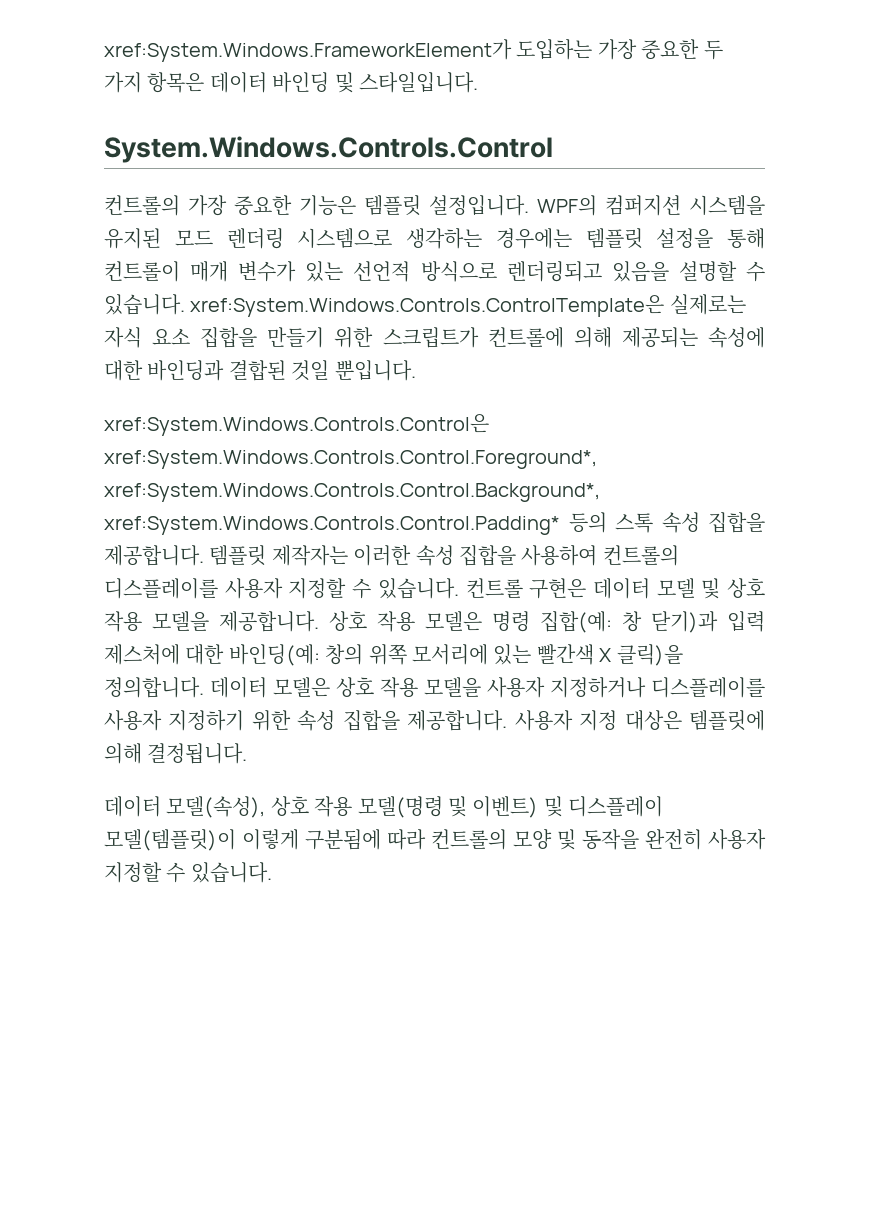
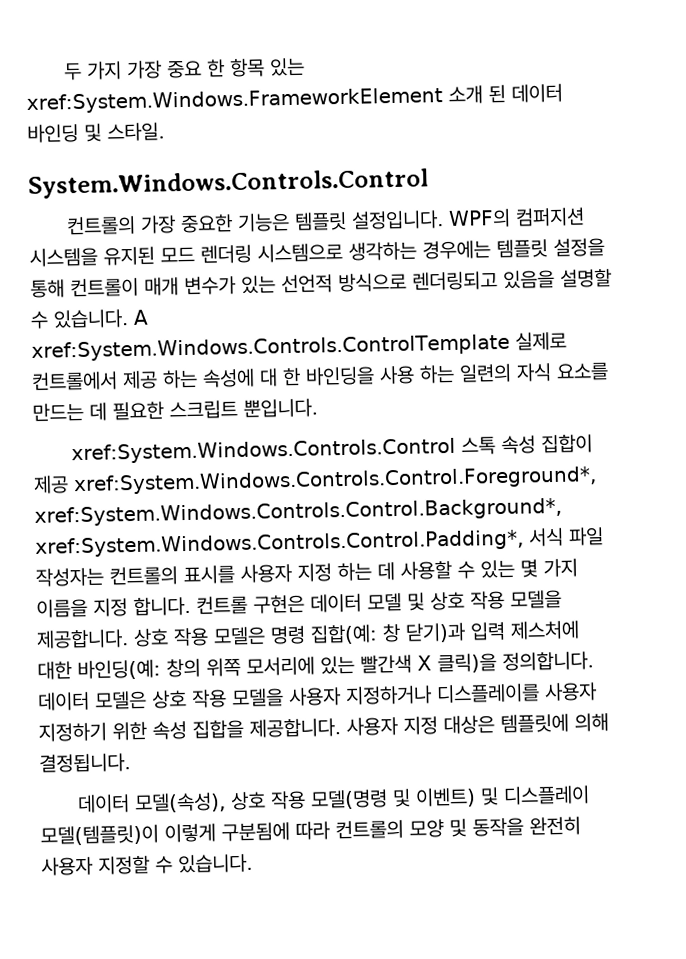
- xref:System.Windows.FrameworkElement가 도입하는 가장 중요한 두 가지 항목은 데이터 바인딩 및 스타일입니다.
+ 두 가지 가장 중요 한 항목 있는 xref:System.Windows.FrameworkElement 소개 된 데이터 바인딩 및 스타일.
- WPF의 컴퍼지션 시스템을 유지된 모드 렌더링 시스템으로 생각하는 경우에는 템플릿 설정을 통해 컨트롤이 매개 변수가 있는 선언적 방식으로 렌더링되고 있음을 설명할 수 있습니다. xref:System.Windows.Controls.ControlTemplate은 실제로는 자식 요소 집합을 만들기 위한 스크립트가 컨트롤에 의해 제공되는 속성에 대한 바인딩과 결합된 것일 뿐입니다.
- xref:System.Windows.Controls.Control은 xref:System.Windows.Controls.Control.Foreground*, xref:System.Windows.Controls.Control.Background*, xref:System.Windows.Controls.Control.Padding* 등의 스톡 속성 집합을 제공합니다. 템플릿 제작자는 이러한 속성 집합을 사용하여 컨트롤의 디스플레이를 사용자 지정할 수 있습니다.
+ WPF의 컴퍼지션 시스템을 유지된 모드 렌더링 시스템으로 생각하는 경우에는 템플릿 설정을 통해 컨트롤이 매개 변수가 있는 선언적 방식으로 렌더링되고 있음을 설명할 수 있습니다. A xref:System.Windows.Controls.ControlTemplate 실제로 컨트롤에서 제공 하는 속성에 대 한 바인딩을 사용 하는 일련의 자식 요소를 만드는 데 필요한 스크립트 뿐입니다.
+ xref:System.Windows.Controls.Control 스톡 속성 집합이 제공 xref:System.Windows.Controls.Control.Foreground*, xref:System.Windows.Controls.Control.Background*, xref:System.Windows.Controls.Control.Padding*, 서식 파일 작성자는 컨트롤의 표시를 사용자 지정 하는 데 사용할 수 있는 몇 가지 이름을 지정 합니다.

